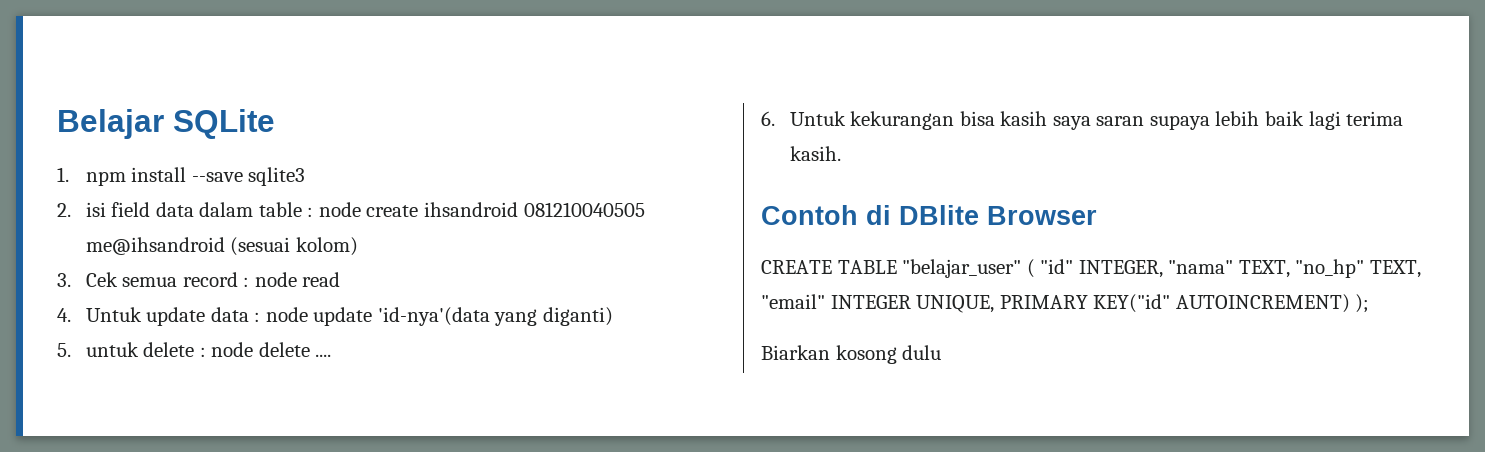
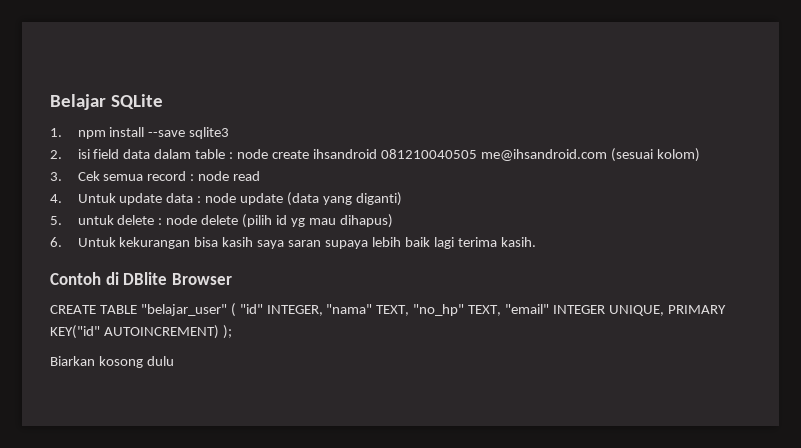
- 2. isi field data dalam table : node create ihsandroid 081210040505 me@ihsandroid (sesuai kolom)
+ 2. isi field data dalam table : node create ihsandroid 081210040505 me@ihsandroid.com (sesuai kolom)
- 4. Untuk update data : node update 'id-nya'(data yang diganti)
+ 4. Untuk update data : node update (data yang diganti)
- 5. untuk delete : node delete ....
+ 5. untuk delete : node delete (pilih id yg mau dihapus)

